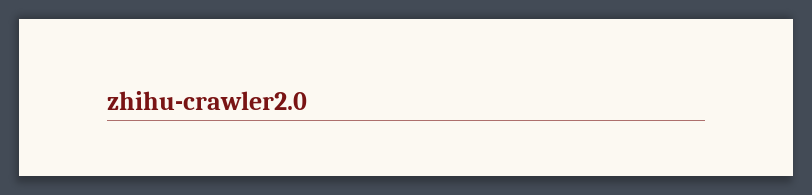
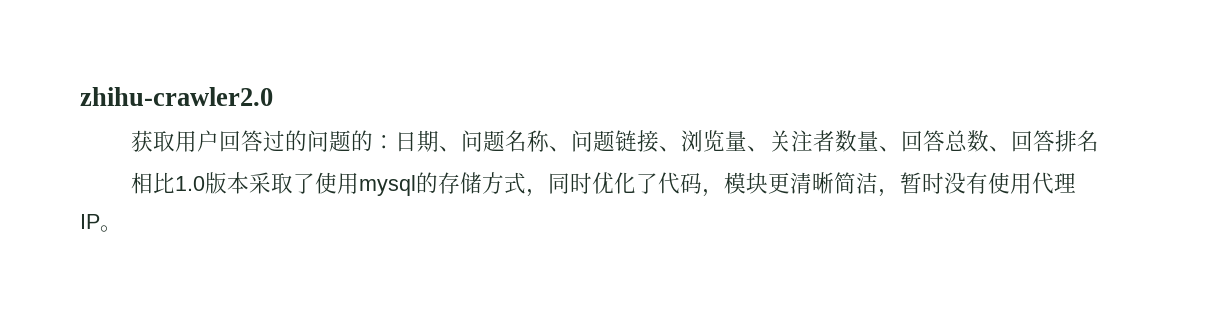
+ 获取用户回答过的问题的：日期、问题名称、问题链接、浏览量、关注者数量、回答总数、回答排名
+ 相比1.0版本采取了使用mysql的存储方式，同时优化了代码，模块更清晰简洁，暂时没有使用代理IP。

